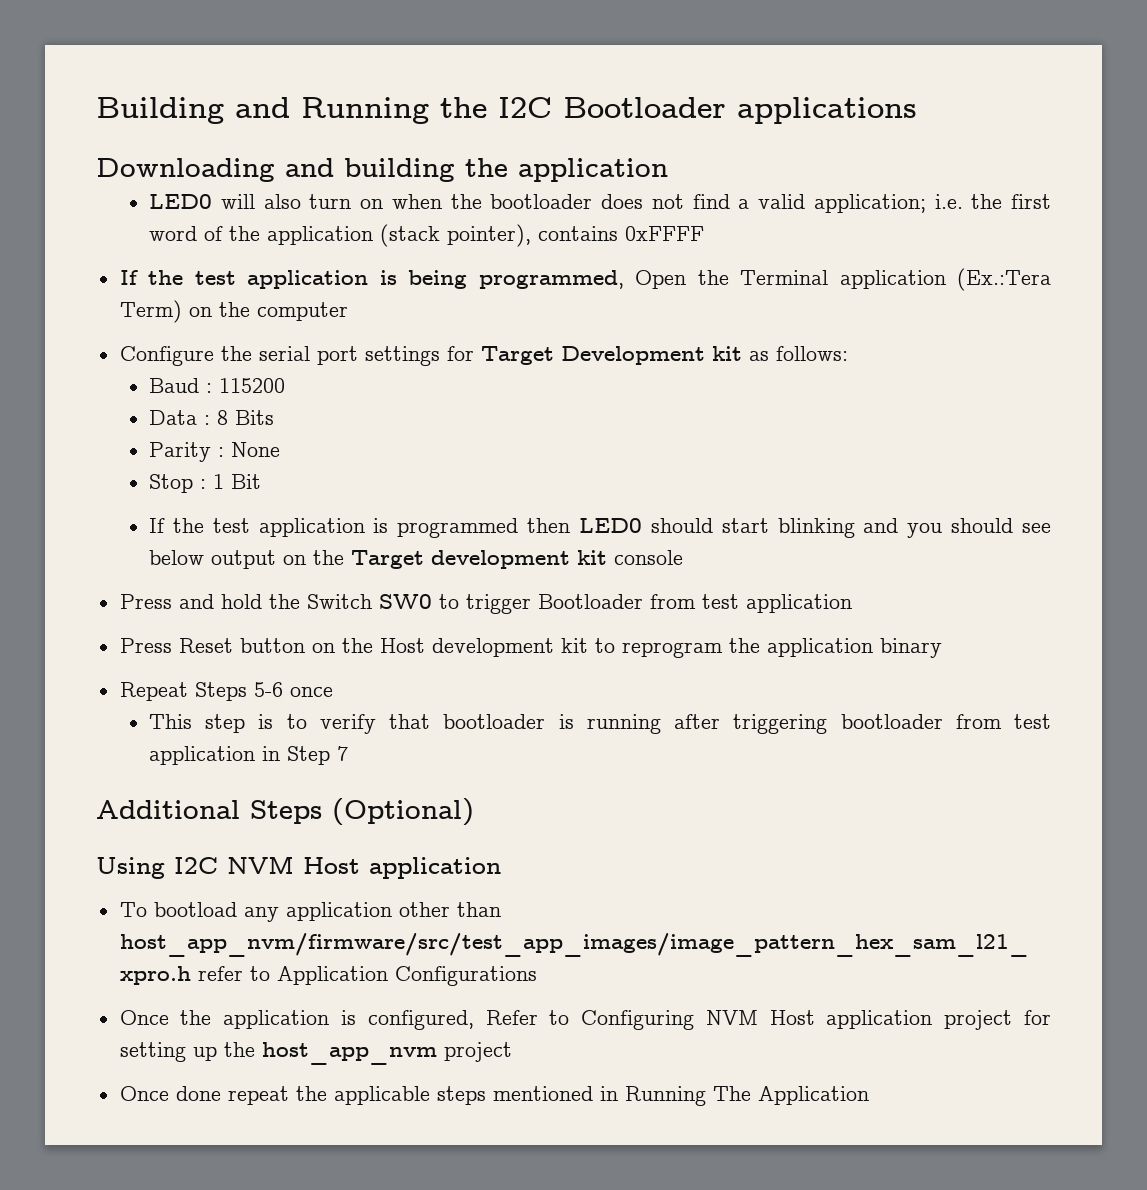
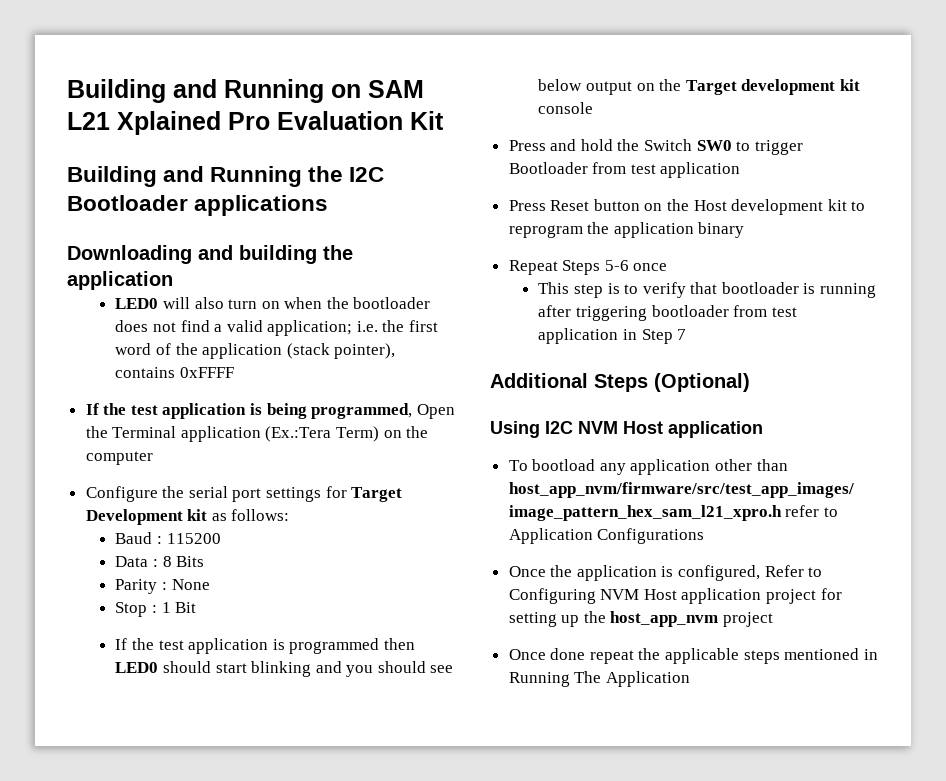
+ Building and Running on SAM L21 Xplained Pro Evaluation Kit

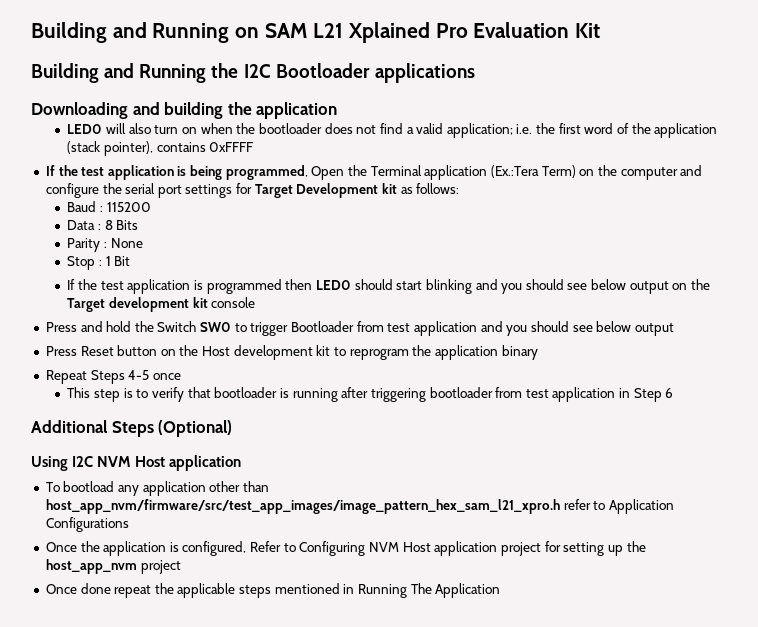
- If the test application is being programmed, Open the Terminal application (Ex.:Tera Term) on the computer
- Configure the serial port settings for Target Development kit as follows:
+ If the test application is being programmed, Open the Terminal application (Ex.:Tera Term) on the computer and configure the serial port settings for Target Development kit as follows:
- Press and hold the Switch SW0 to trigger Bootloader from test application
+ Press and hold the Switch SW0 to trigger Bootloader from test application and you should see below output
- Repeat Steps 5-6 once
+ Repeat Steps 4-5 once
- This step is to verify that bootloader is running after triggering bootloader from test application in Step 7
+ This step is to verify that bootloader is running after triggering bootloader from test application in Step 6

